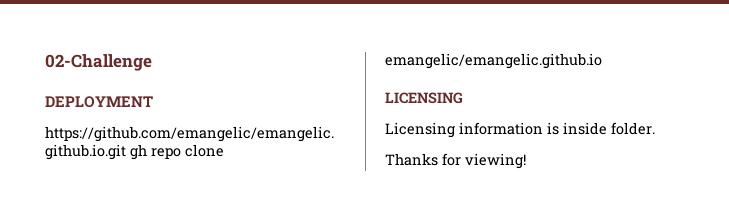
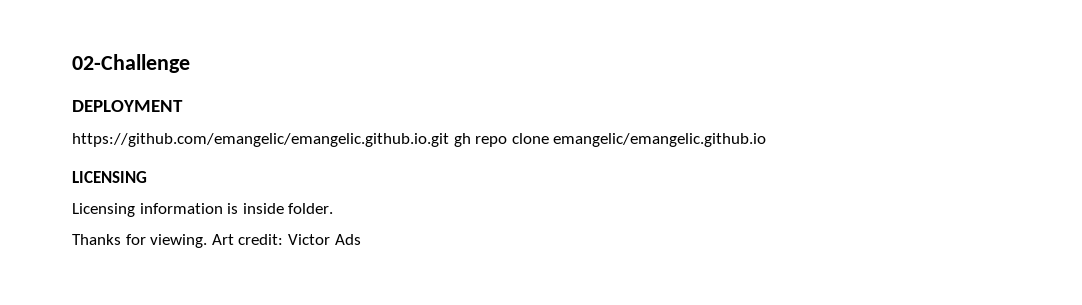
- Thanks for viewing!
+ Thanks for viewing. Art credit: Victor Ads

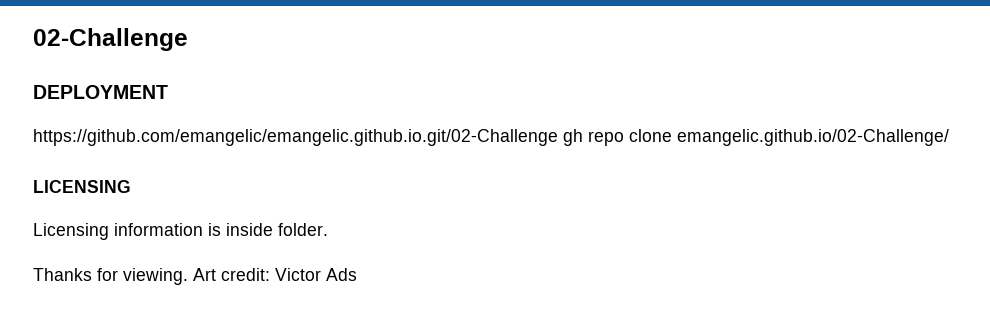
- https://github.com/emangelic/emangelic.github.io.git gh repo clone emangelic/emangelic.github.io
+ https://github.com/emangelic/emangelic.github.io.git/02-Challenge gh repo clone emangelic.github.io/02-Challenge/

